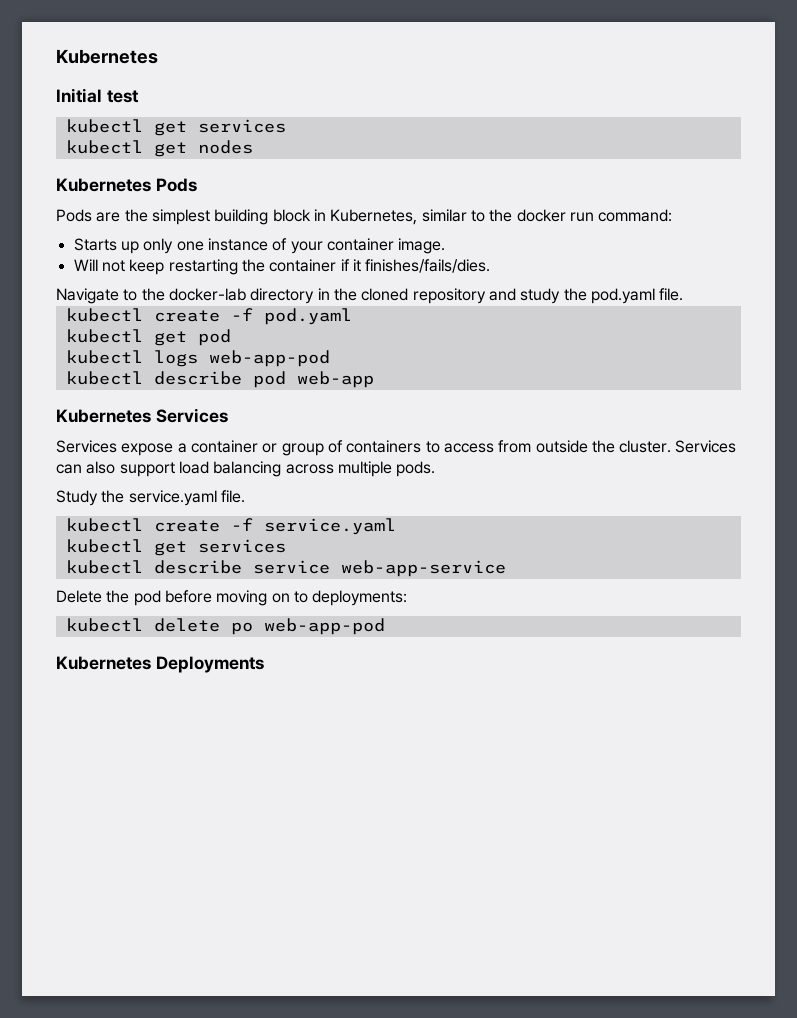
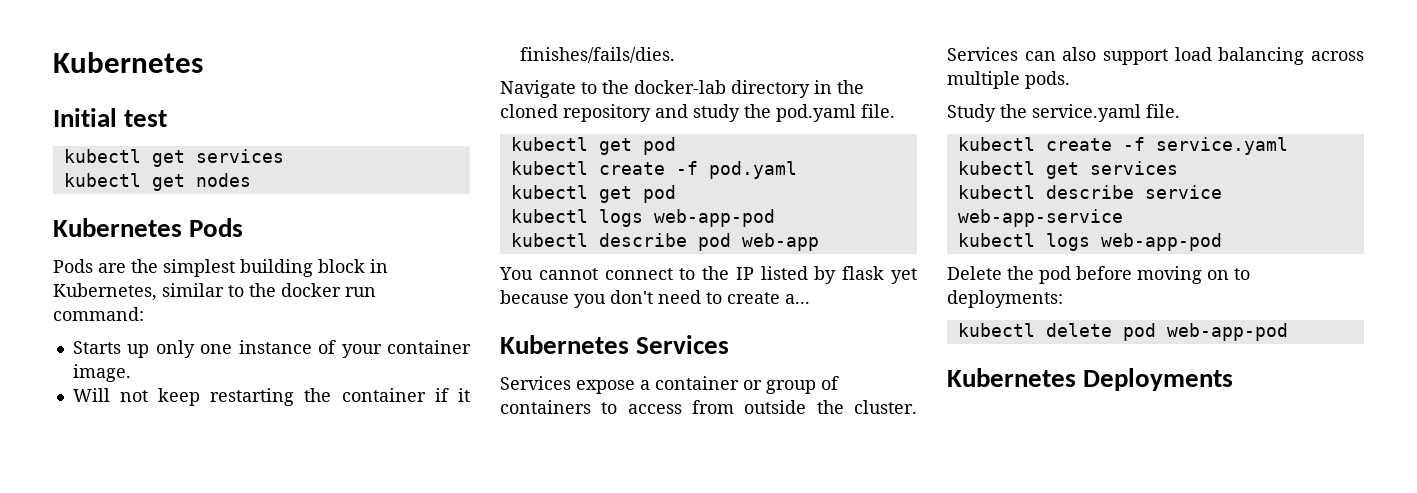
  Navigate to the docker-lab directory in the cloned repository and study the pod.yaml file.
+ kubectl get pod
+ You cannot connect to the IP listed by flask yet because you don't need to create a...
  kubectl describe service web-app-service
+ kubectl logs web-app-pod
- kubectl delete po web-app-pod
+ kubectl delete pod web-app-pod

